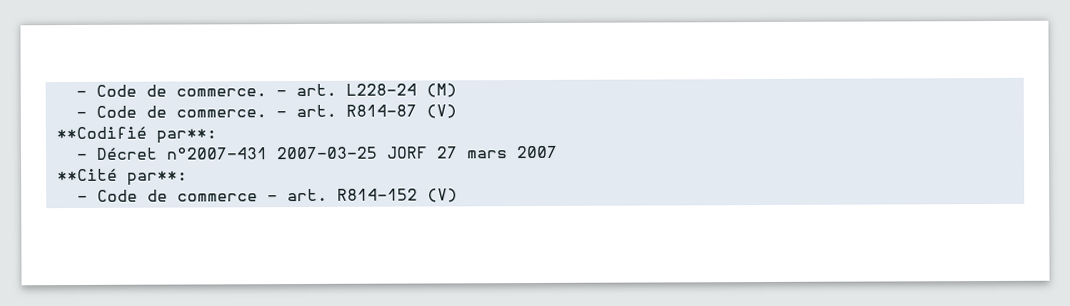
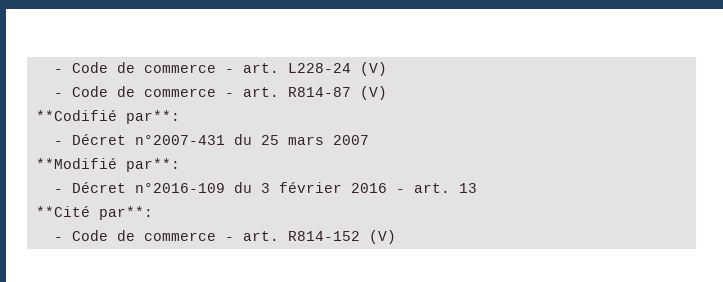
- - Code de commerce. - art. L228-24 (M)
- - Code de commerce. - art. R814-87 (V)
+ - Code de commerce - art. L228-24 (V)
+ - Code de commerce - art. R814-87 (V)
- - Décret n°2007-431 2007-03-25 JORF 27 mars 2007
+ - Décret n°2007-431 du 25 mars 2007
+ **Modifié par**:
+ - Décret n°2016-109 du 3 février 2016 - art. 13

